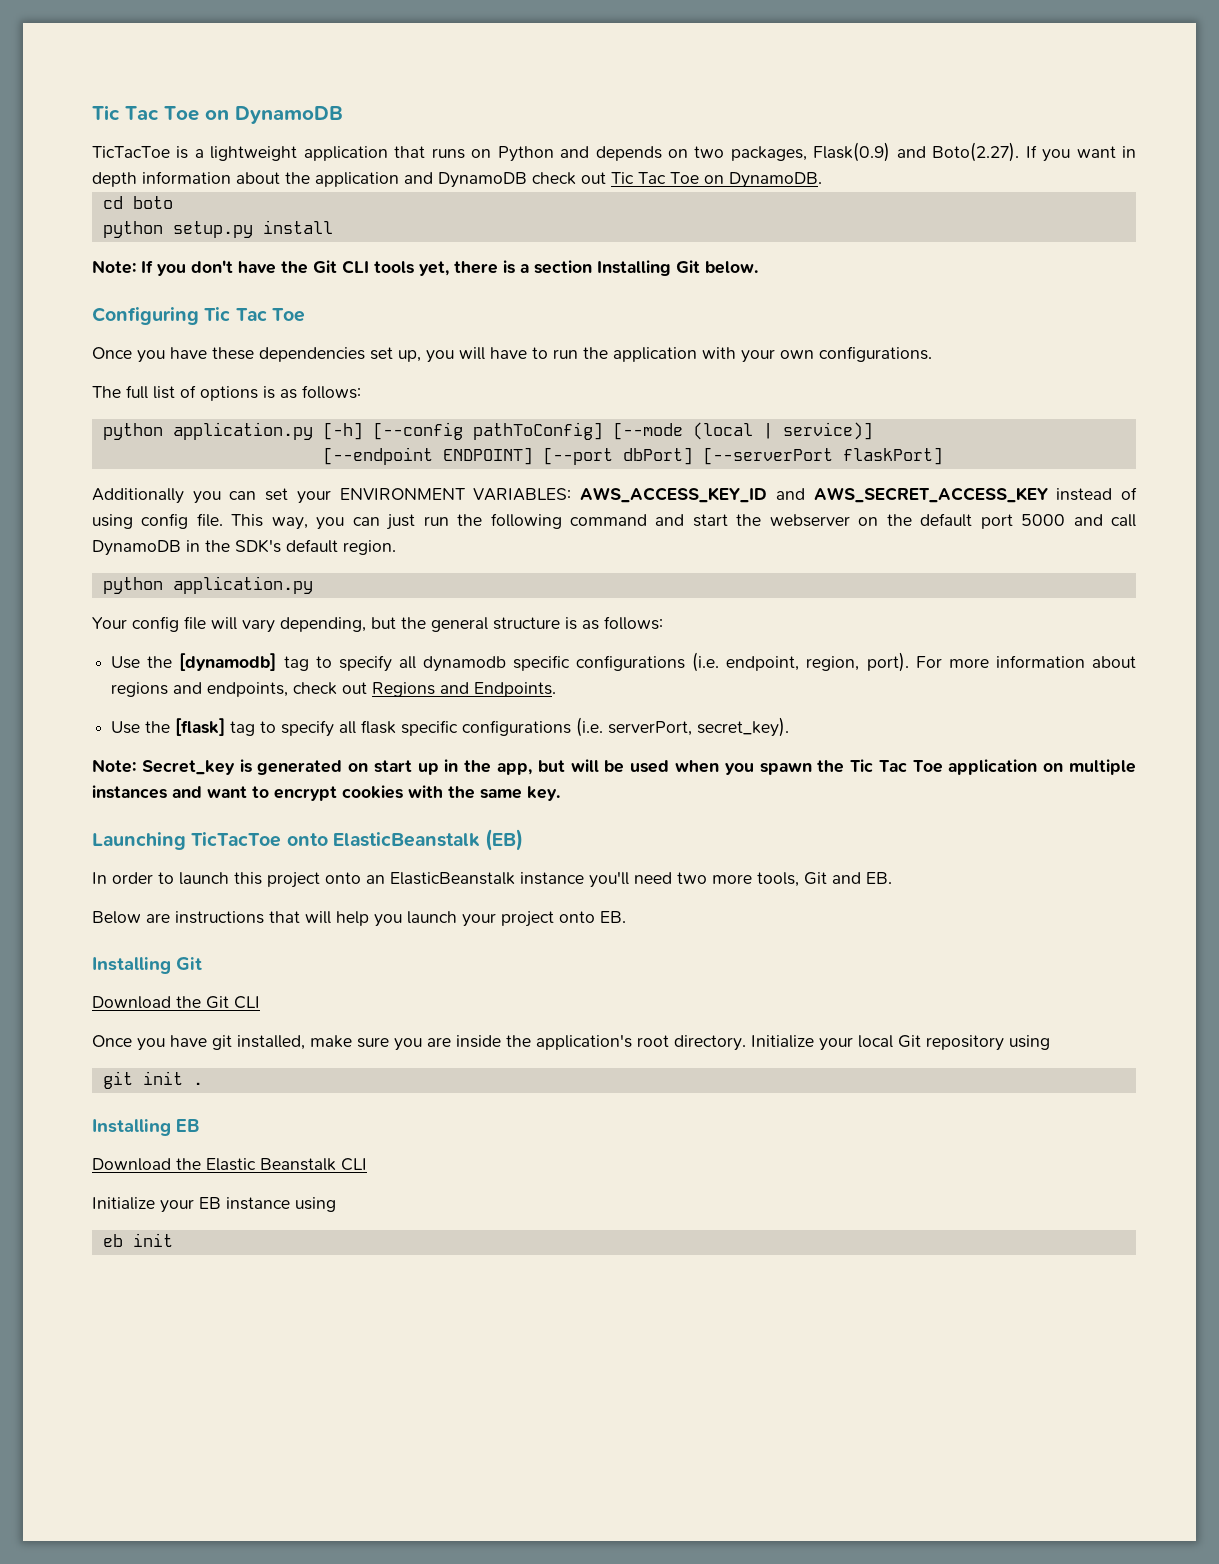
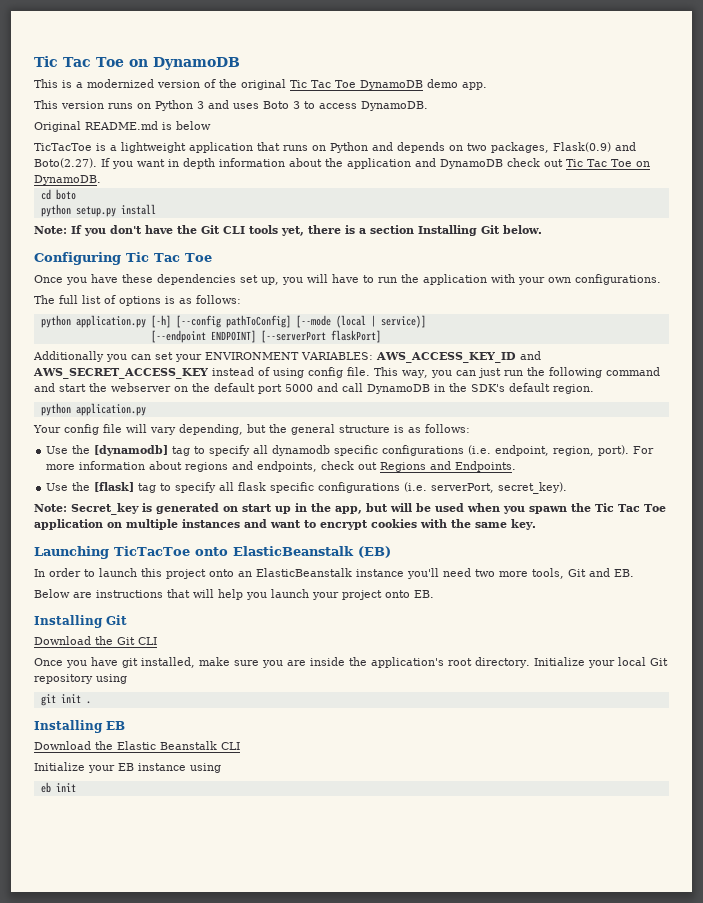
+ This is a modernized version of the original Tic Tac Toe DynamoDB demo app.
+ This version runs on Python 3 and uses Boto 3 to access DynamoDB.
+ Original README.md is below
- [--endpoint ENDPOINT] [--port dbPort] [--serverPort flaskPort]
+ [--endpoint ENDPOINT] [--serverPort flaskPort]

